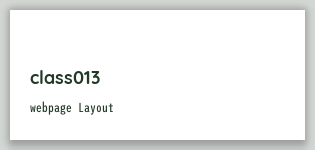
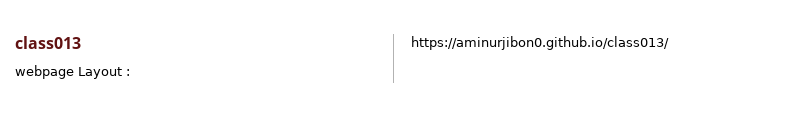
- webpage Layout
+ webpage Layout : https://aminurjibon0.github.io/class013/

